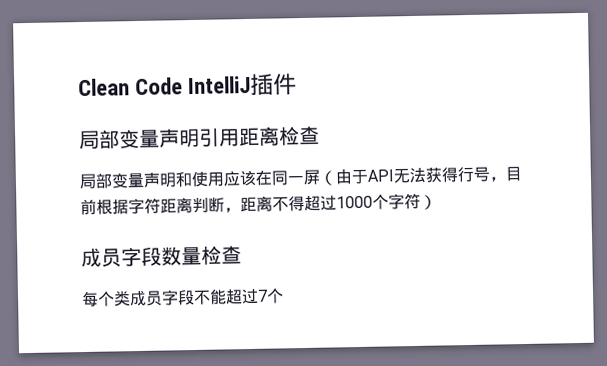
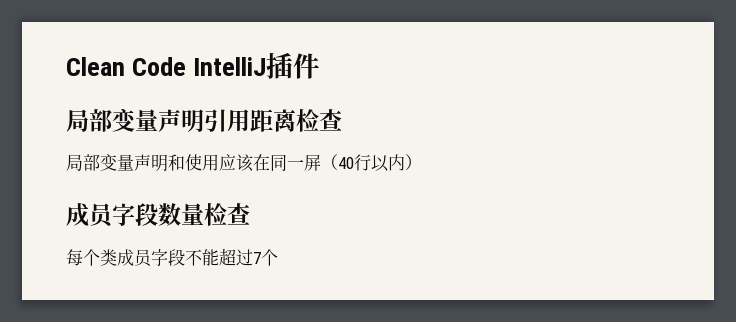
- 局部变量声明和使用应该在同一屏（由于API无法获得行号，目前根据字符距离判断，距离不得超过1000个字符）
+ 局部变量声明和使用应该在同一屏（40行以内）

